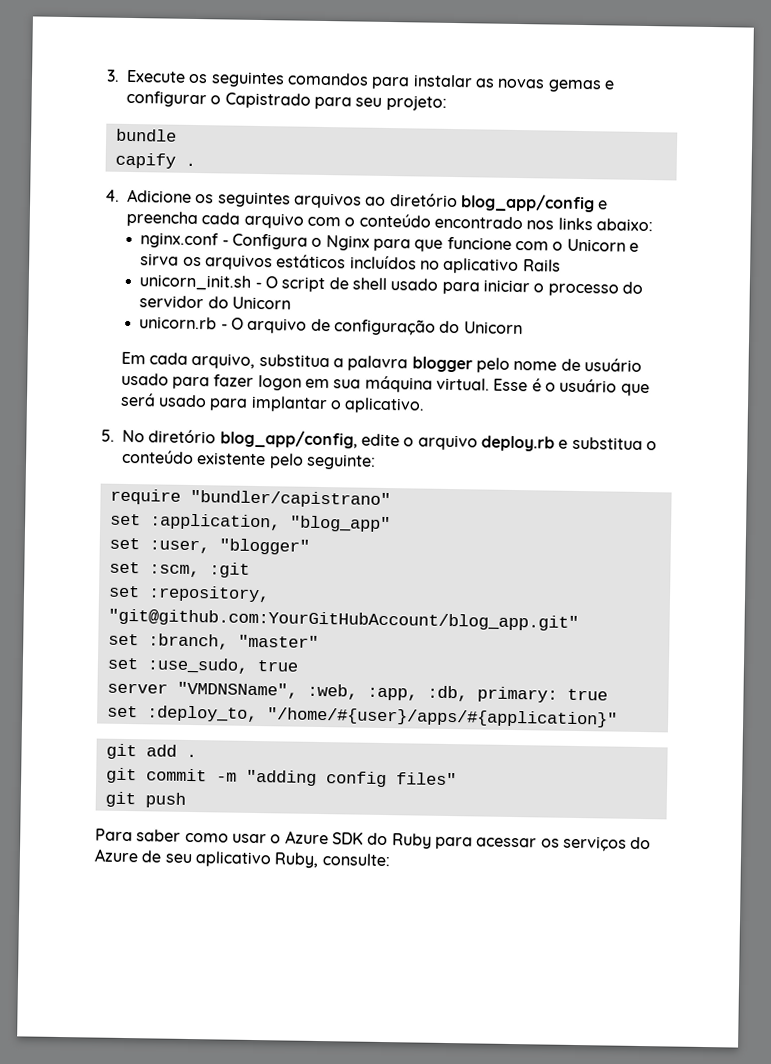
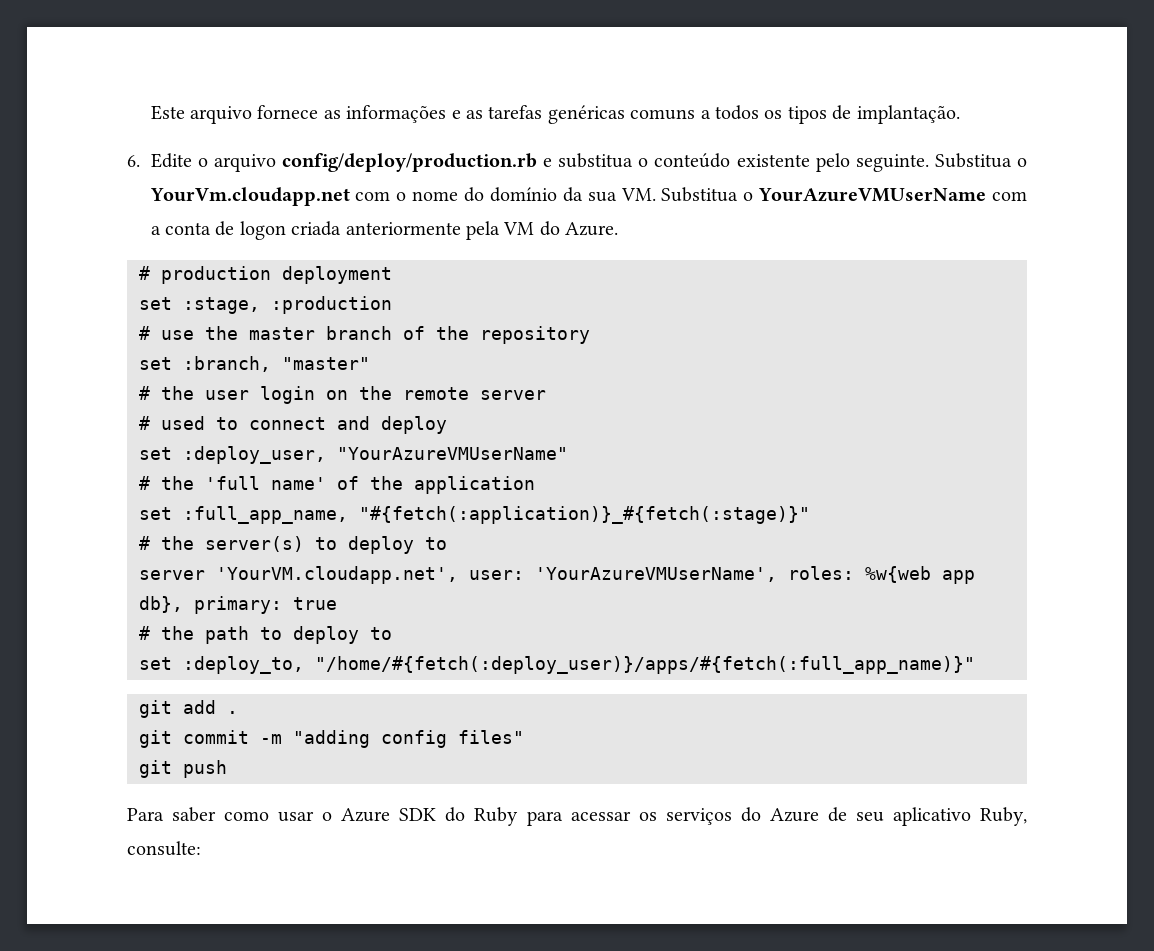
- 3. Execute os seguintes comandos para instalar as novas gemas e configurar o Capistrado para seu projeto:
- bundle
- capify .
- 4. Adicione os seguintes arquivos ao diretório blog_app/config e preencha cada arquivo com o conteúdo encontrado nos links abaixo:
- nginx.conf - Configura o Nginx para que funcione com o Unicorn e sirva os arquivos estáticos incluídos no aplicativo Rails
- unicorn_init.sh - O script de shell usado para iniciar o processo do servidor do Unicorn
- unicorn.rb - O arquivo de configuração do Unicorn
- Em cada arquivo, substitua a palavra blogger pelo nome de usuário usado para fazer logon em sua máquina virtual. Esse é o usuário que será usado para implantar o aplicativo.
- 5. No diretório blog_app/config, edite o arquivo deploy.rb e substitua o conteúdo existente pelo seguinte:
- require "bundler/capistrano"
- set :application, "blog_app"
- set :user, "blogger"
- set :scm, :git
- set :repository, "git@github.com:YourGitHubAccount/blog_app.git"
+ Este arquivo fornece as informações e as tarefas genéricas comuns a todos os tipos de implantação.
+ 6. Edite o arquivo config/deploy/production.rb e substitua o conteúdo existente pelo seguinte. Substitua o YourVm.cloudapp.net com o nome do domínio da sua VM. Substitua o YourAzureVMUserName com a conta de logon criada anteriormente pela VM do Azure.
+ # production deployment
+ set :stage, :production
+ # use the master branch of the repository
  set :branch, "master"
- set :use_sudo, true
- server "VMDNSName", :web, :app, :db, primary: true
+ # the user login on the remote server
+ # used to connect and deploy
+ set :deploy_user, "YourAzureVMUserName"
+ # the 'full name' of the application
+ set :full_app_name, "#{fetch(:application)}_#{fetch(:stage)}"
+ # the server(s) to deploy to
+ server 'YourVM.cloudapp.net', user: 'YourAzureVMUserName', roles: %w{web app db}, primary: true
+ # the path to deploy to
- set :deploy_to, "/home/#{user}/apps/#{application}"
+ set :deploy_to, "/home/#{fetch(:deploy_user)}/apps/#{fetch(:full_app_name)}"

